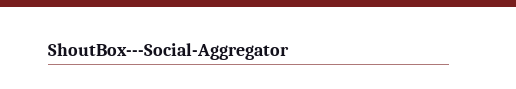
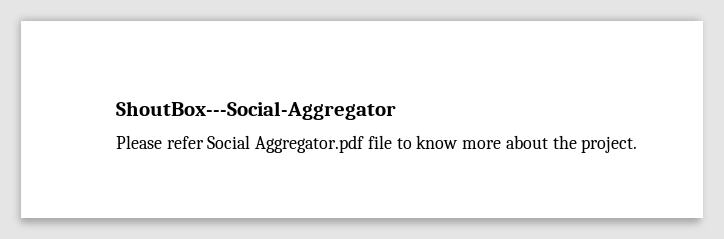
+ Please refer Social Aggregator.pdf file to know more about the project.

